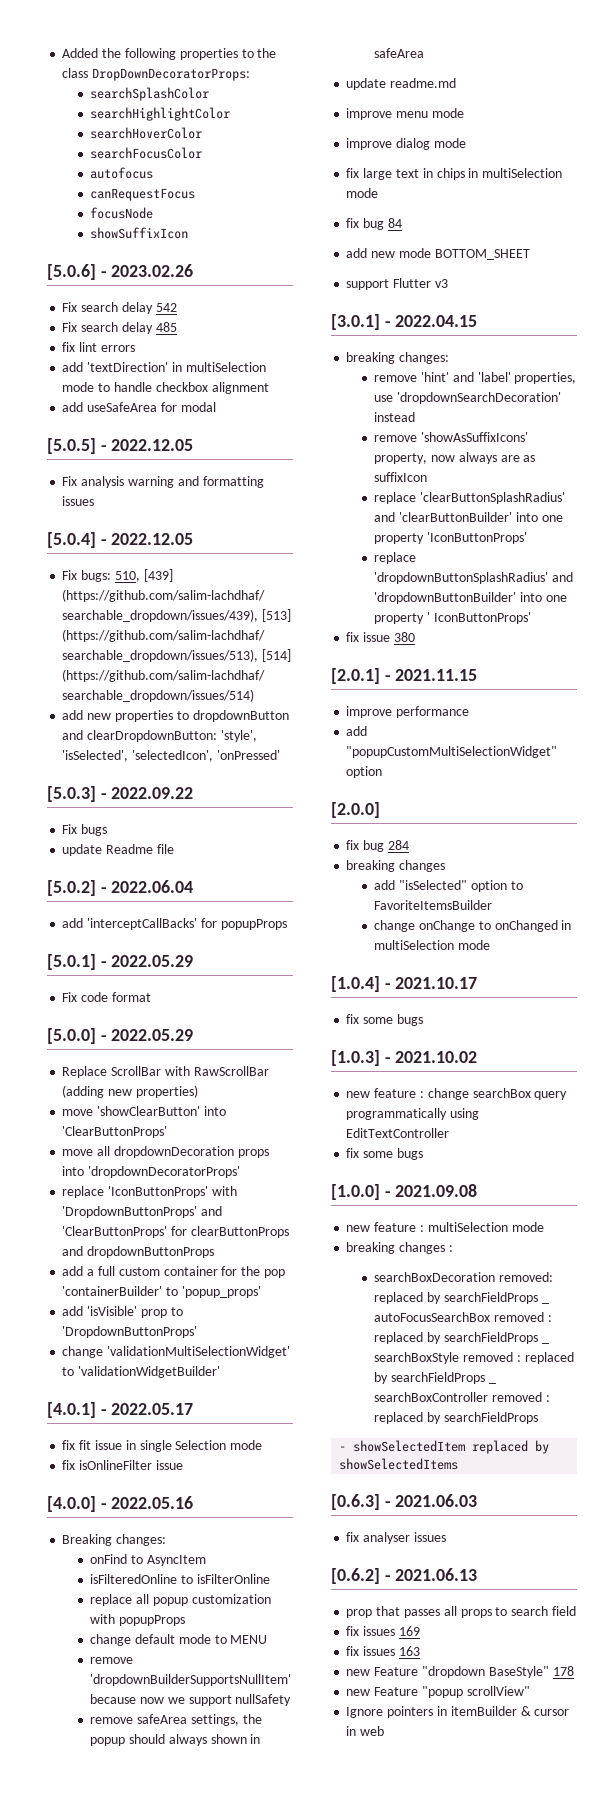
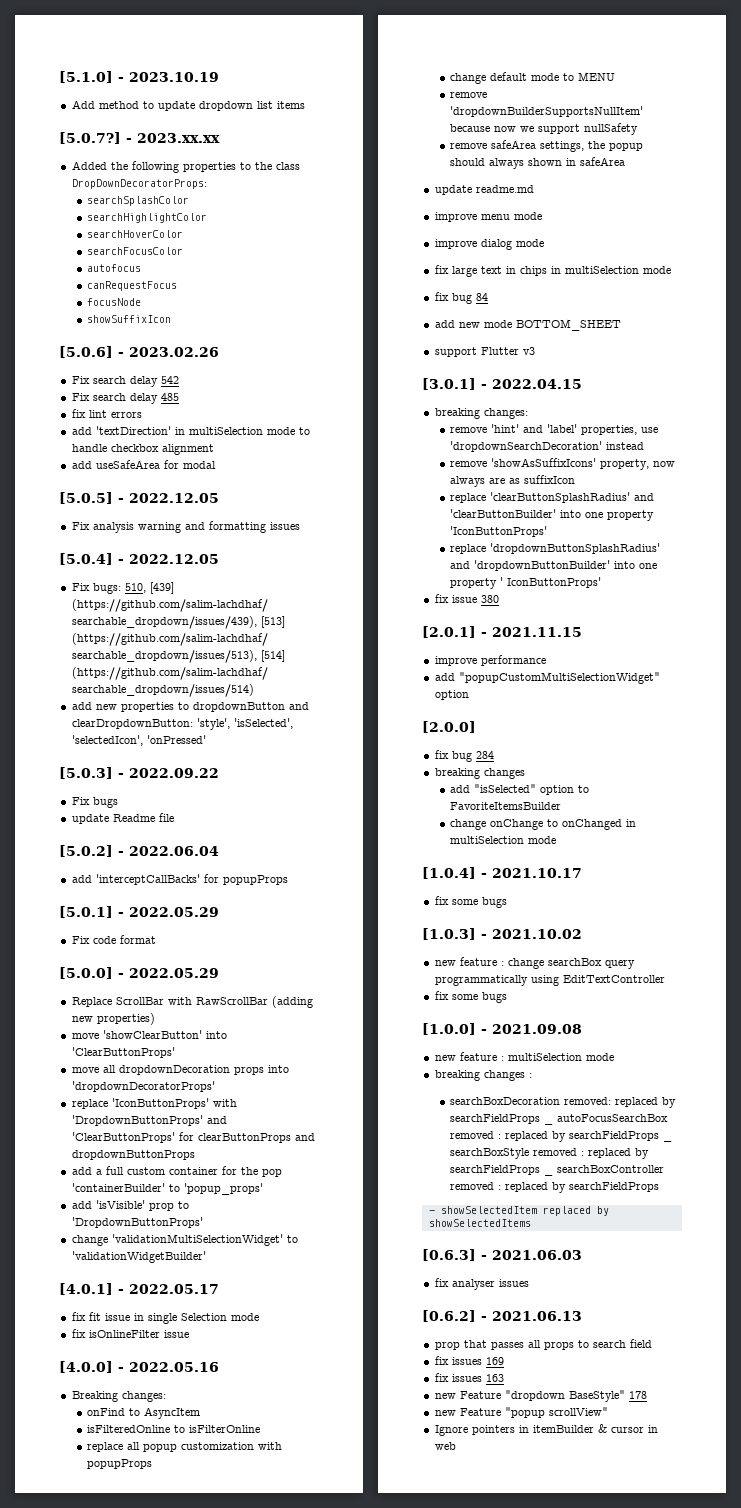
+ [5.1.0] - 2023.10.19
+ Add method to update dropdown list items
+ [5.0.7?] - 2023.xx.xx

